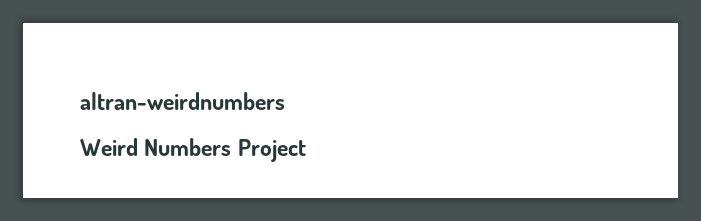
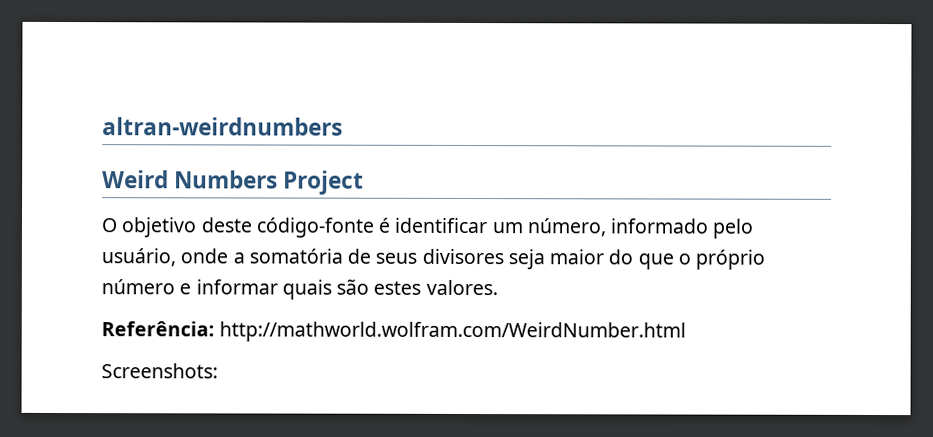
+ O objetivo deste código-fonte é identificar um número, informado pelo usuário, onde a somatória de seus divisores seja maior do que o próprio número e informar quais são estes valores.
+ Referência: http://mathworld.wolfram.com/WeirdNumber.html
+ Screenshots:

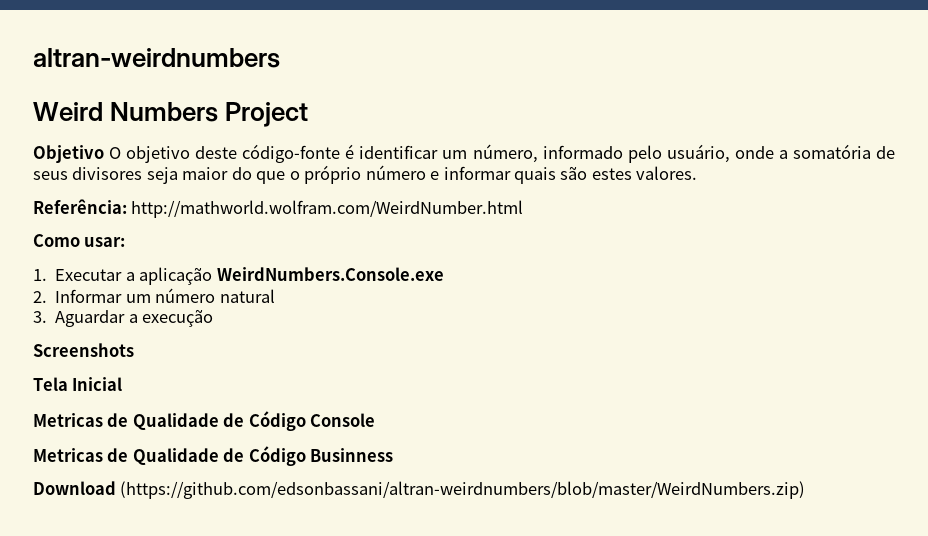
- O objetivo deste código-fonte é identificar um número, informado pelo usuário, onde a somatória de seus divisores seja maior do que o próprio número e informar quais são estes valores.
+ Objetivo O objetivo deste código-fonte é identificar um número, informado pelo usuário, onde a somatória de seus divisores seja maior do que o próprio número e informar quais são estes valores.
- Screenshots:
+ Como usar:
+ 1. Executar a aplicação WeirdNumbers.Console.exe
+ 2. Informar um número natural
+ 3. Aguardar a execução
+ Screenshots
+ Tela Inicial
+ Metricas de Qualidade de Código Console
+ Metricas de Qualidade de Código Businness
+ Download (https://github.com/edsonbassani/altran-weirdnumbers/blob/master/WeirdNumbers.zip)

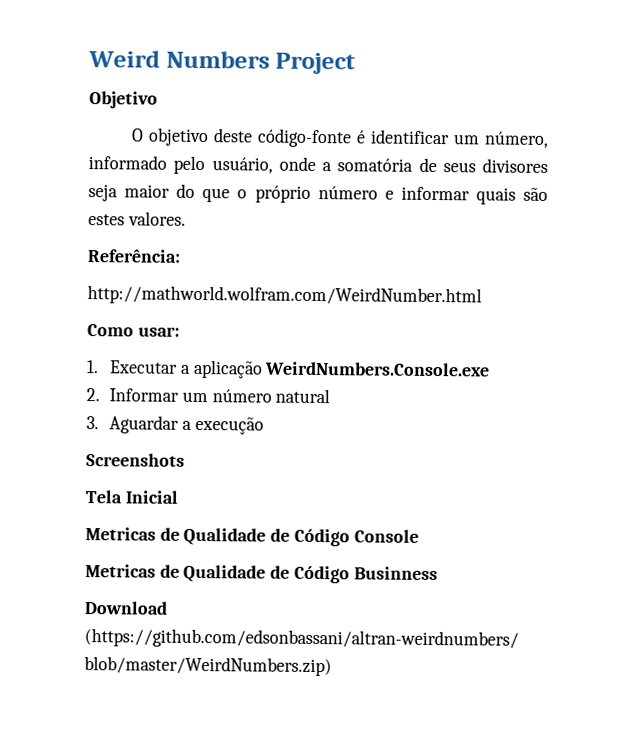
- altran-weirdnumbers
- Objetivo O objetivo deste código-fonte é identificar um número, informado pelo usuário, onde a somatória de seus divisores seja maior do que o próprio número e informar quais são estes valores.
+ Objetivo
+ O objetivo deste código-fonte é identificar um número, informado pelo usuário, onde a somatória de seus divisores seja maior do que o próprio número e informar quais são estes valores.
- Referência: http://mathworld.wolfram.com/WeirdNumber.html
+ Referência:
+ http://mathworld.wolfram.com/WeirdNumber.html

